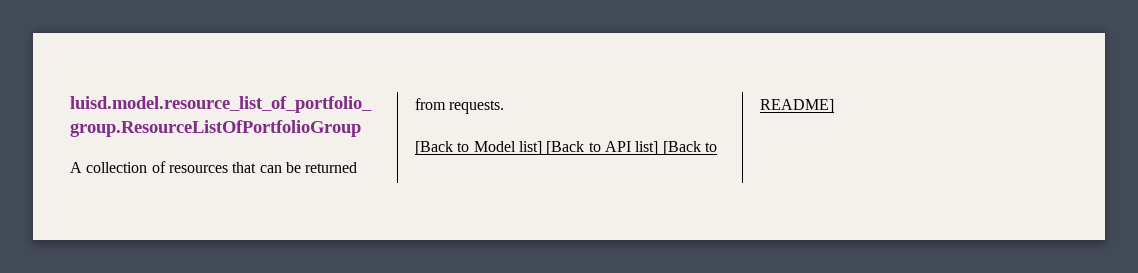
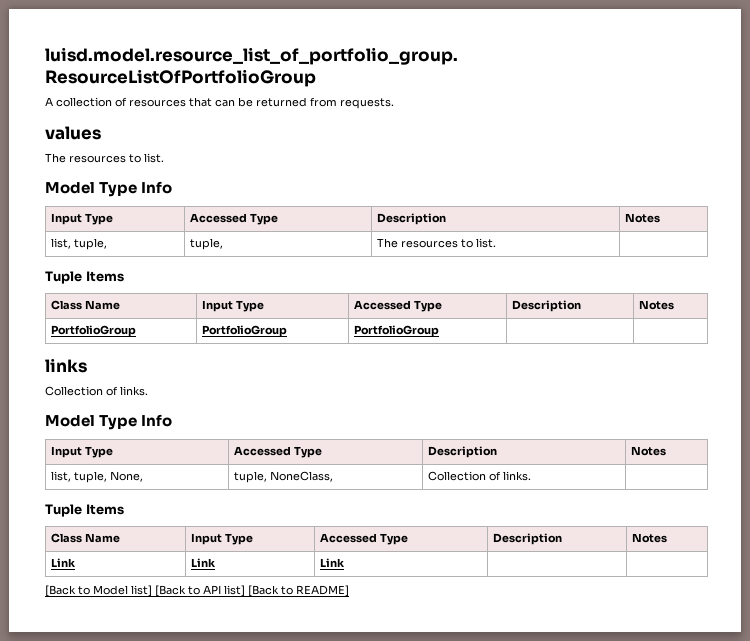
+ values
+ The resources to list.
+ Model Type Info
+ Input Type | Accessed Type | Description | Notes
+ list, tuple, | tuple, | The resources to list. |
+ Tuple Items
+ Class Name | Input Type | Accessed Type | Description | Notes
+ PortfolioGroup | PortfolioGroup | PortfolioGroup | |
+ links
+ Collection of links.
+ Model Type Info
+ Input Type | Accessed Type | Description | Notes
+ list, tuple, None, | tuple, NoneClass, | Collection of links. |
+ Tuple Items
+ Class Name | Input Type | Accessed Type | Description | Notes
+ Link | Link | Link | |

